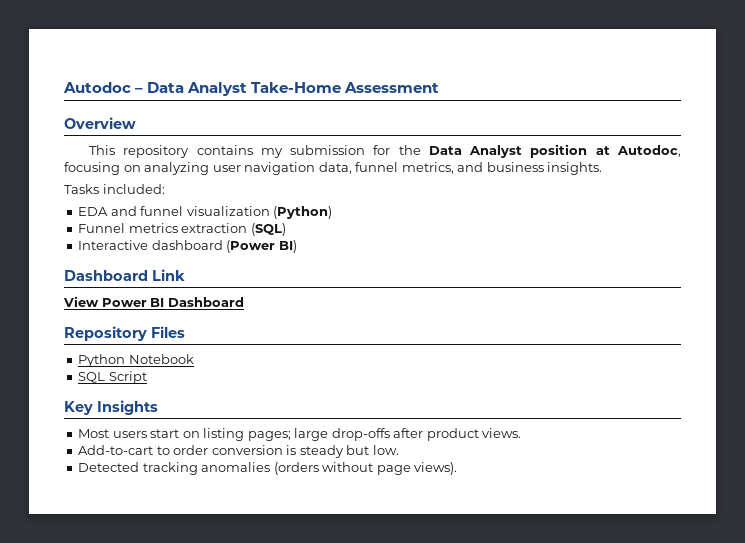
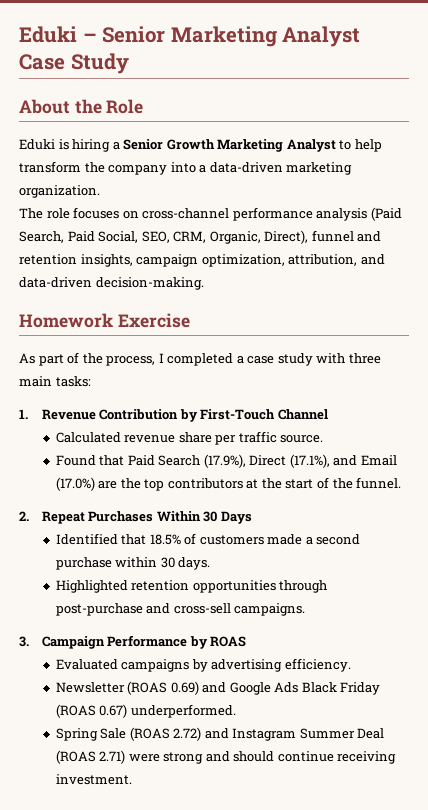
- Autodoc – Data Analyst Take-Home Assessment
- Overview
- This repository contains my submission for the Data Analyst position at Autodoc, focusing on analyzing user navigation data, funnel metrics, and business insights.
- Tasks included:
- EDA and funnel visualization (Python)
- Funnel metrics extraction (SQL)
- Interactive dashboard (Power BI)
- Dashboard Link
- View Power BI Dashboard
- Repository Files
- Python Notebook
- SQL Script
- Key Insights
- Most users start on listing pages; large drop-offs after product views.
- Add-to-cart to order conversion is steady but low.
- Detected tracking anomalies (orders without page views).
+ Eduki – Senior Marketing Analyst Case Study
+ About the Role
+ Eduki is hiring a Senior Growth Marketing Analyst to help transform the company into a data-driven marketing organization.
+ The role focuses on cross-channel performance analysis (Paid Search, Paid Social, SEO, CRM, Organic, Direct), funnel and retention insights, campaign optimization, attribution, and data-driven decision-making.
+ Homework Exercise
+ As part of the process, I completed a case study with three main tasks:
+ 1. Revenue Contribution by First-Touch Channel
+ Calculated revenue share per traffic source.
+ Found that Paid Search (17.9%), Direct (17.1%), and Email (17.0%) are the top contributors at the start of the funnel.
+ 2. Repeat Purchases Within 30 Days
+ Identified that 18.5% of customers made a second purchase within 30 days.
+ Highlighted retention opportunities through post-purchase and cross-sell campaigns.
+ 3. Campaign Performance by ROAS
+ Evaluated campaigns by advertising efficiency.
+ Newsletter (ROAS 0.69) and Google Ads Black Friday (ROAS 0.67) underperformed.
+ Spring Sale (ROAS 2.72) and Instagram Summer Deal (ROAS 2.71) were strong and should continue receiving investment.

